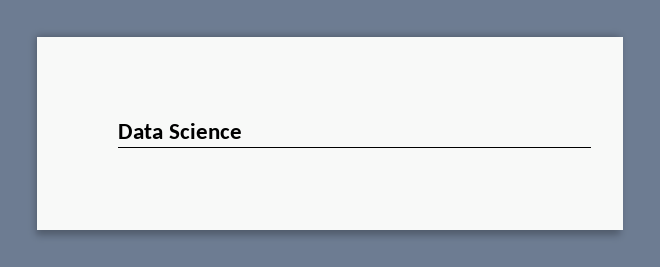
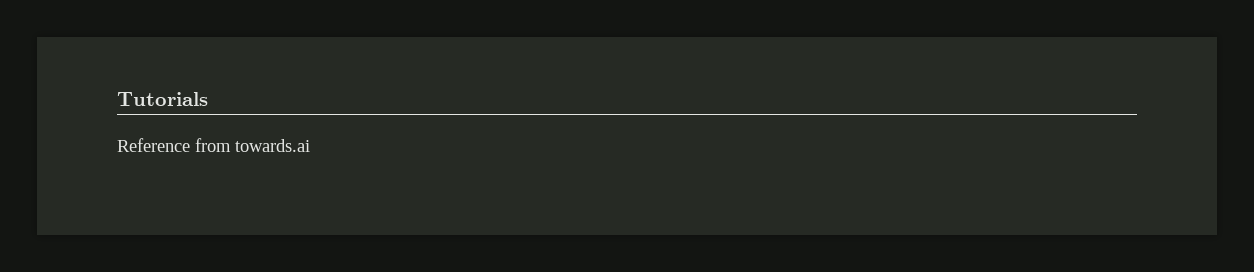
- Data Science
+ Tutorials
+ Reference from towards.ai

